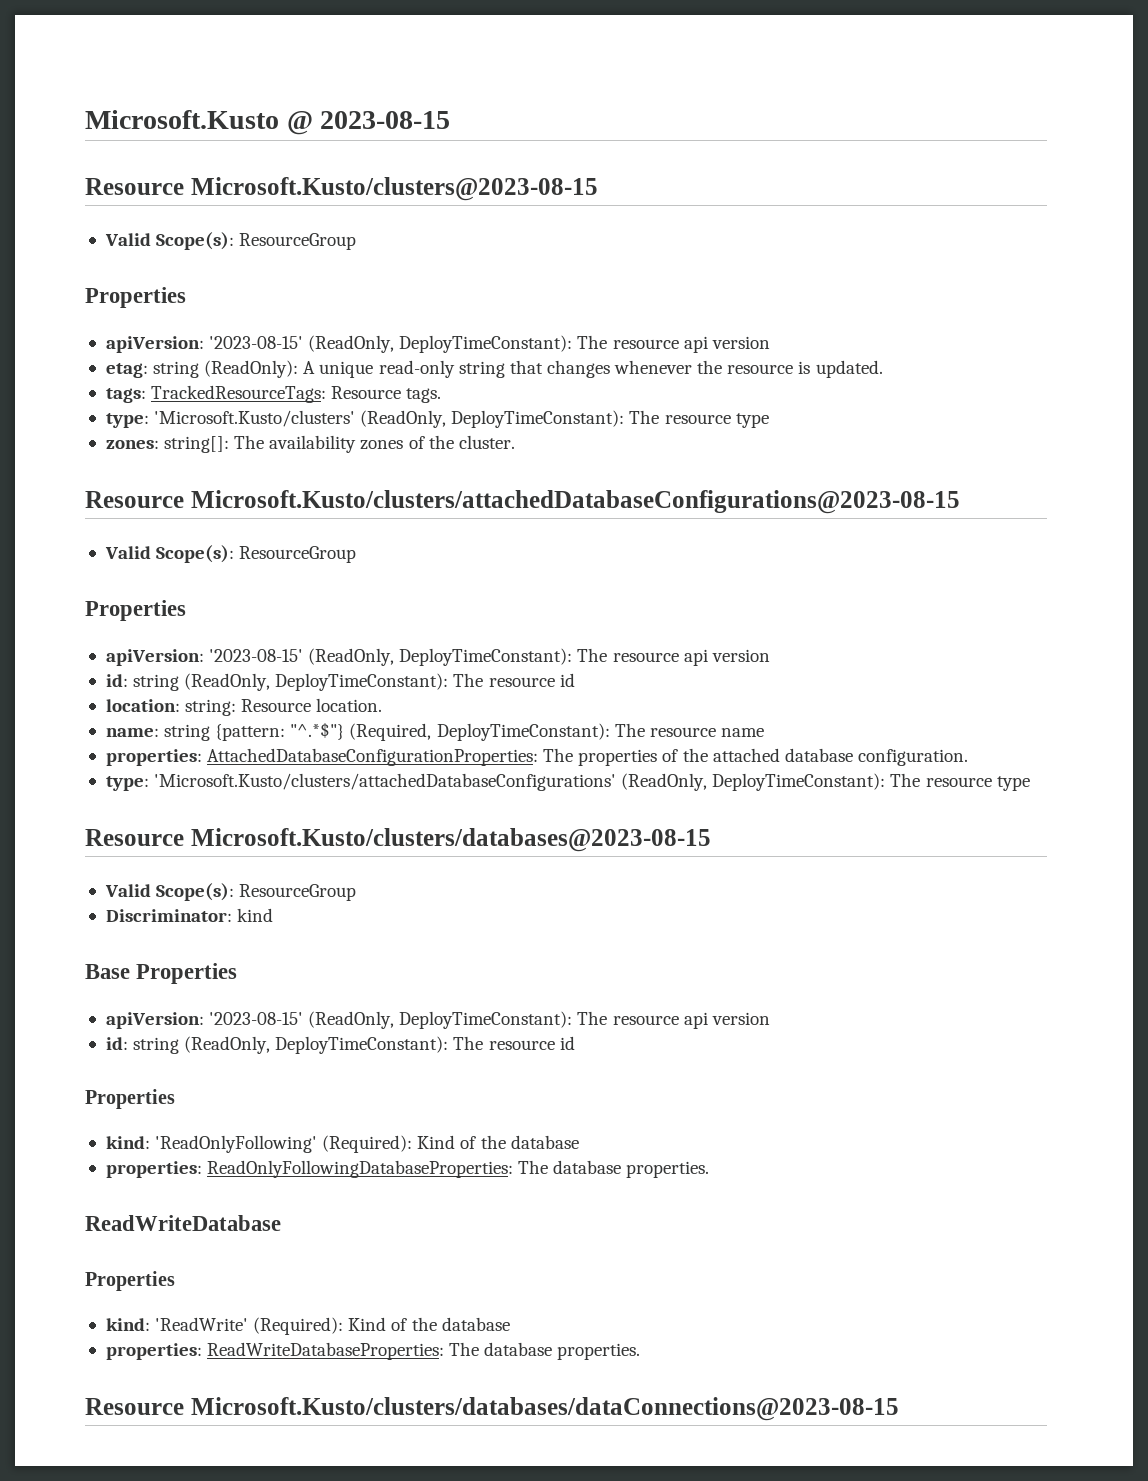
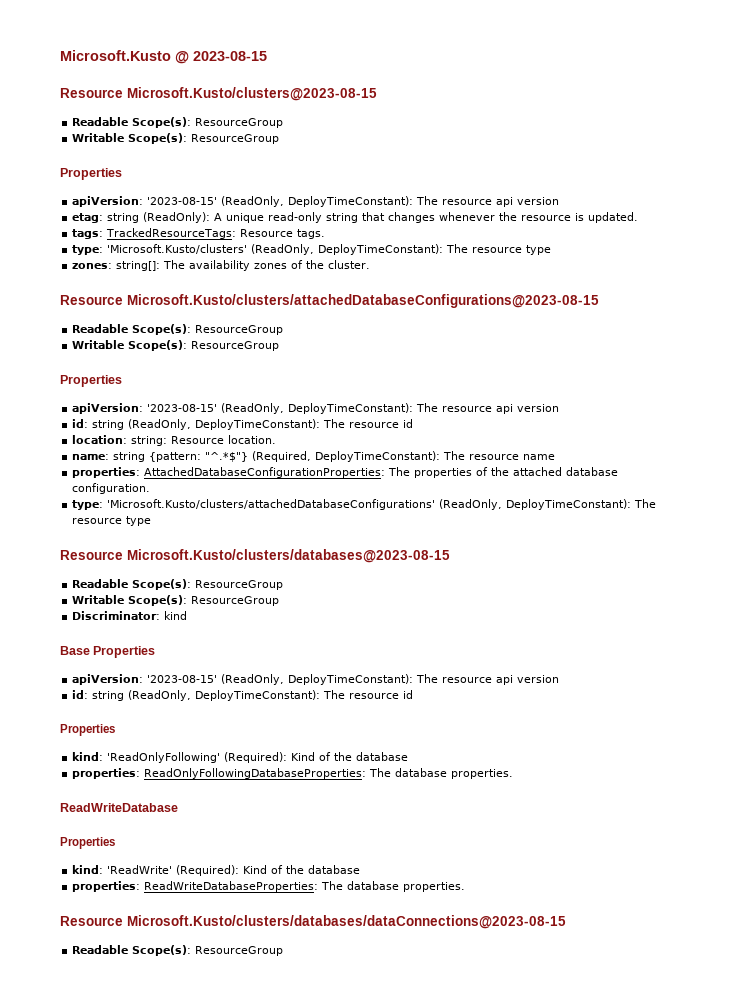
  Resource Microsoft.Kusto/clusters@2023-08-15
- Valid Scope(s): ResourceGroup
+ Readable Scope(s): ResourceGroup
+ Writable Scope(s): ResourceGroup
  Resource Microsoft.Kusto/clusters/attachedDatabaseConfigurations@2023-08-15
- Valid Scope(s): ResourceGroup
+ Readable Scope(s): ResourceGroup
+ Writable Scope(s): ResourceGroup
  Resource Microsoft.Kusto/clusters/databases@2023-08-15
- Valid Scope(s): ResourceGroup
+ Readable Scope(s): ResourceGroup
+ Writable Scope(s): ResourceGroup
  Resource Microsoft.Kusto/clusters/databases/dataConnections@2023-08-15
+ Readable Scope(s): ResourceGroup

